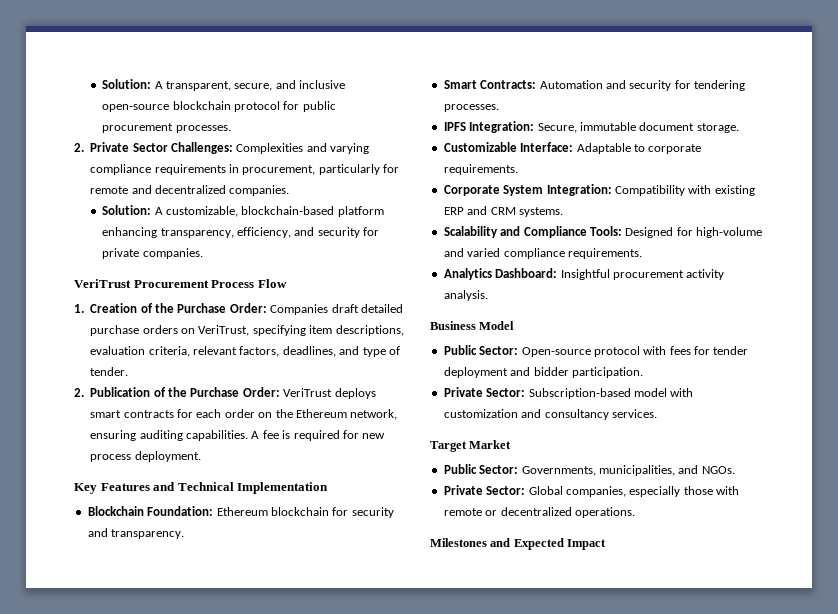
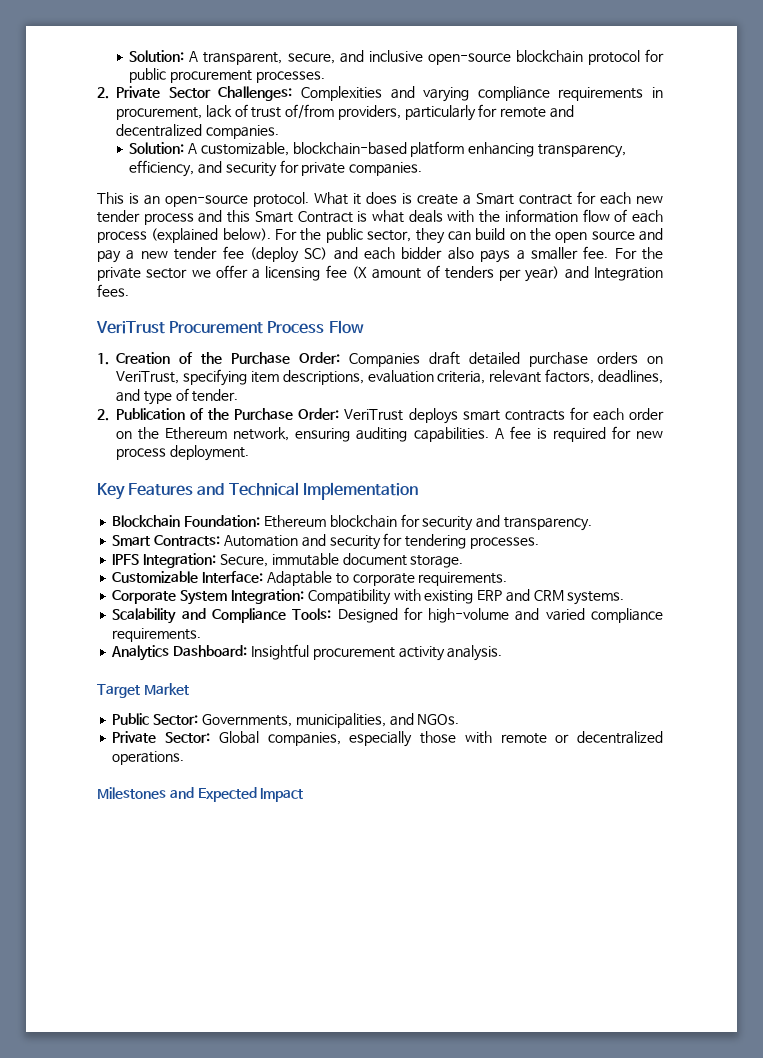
- 2. Private Sector Challenges: Complexities and varying compliance requirements in procurement, particularly for remote and decentralized companies.
+ 2. Private Sector Challenges: Complexities and varying compliance requirements in procurement, lack of trust of/from providers, particularly for remote and decentralized companies.
+ This is an open-source protocol. What it does is create a Smart contract for each new tender process and this Smart Contract is what deals with the information flow of each process (explained below). For the public sector, they can build on the open source and pay a new tender fee (deploy SC) and each bidder also pays a smaller fee. For the private sector we offer a licensing fee (X amount of tenders per year) and Integration fees.
- Business Model
- Public Sector: Open-source protocol with fees for tender deployment and bidder participation.
- Private Sector: Subscription-based model with customization and consultancy services.

